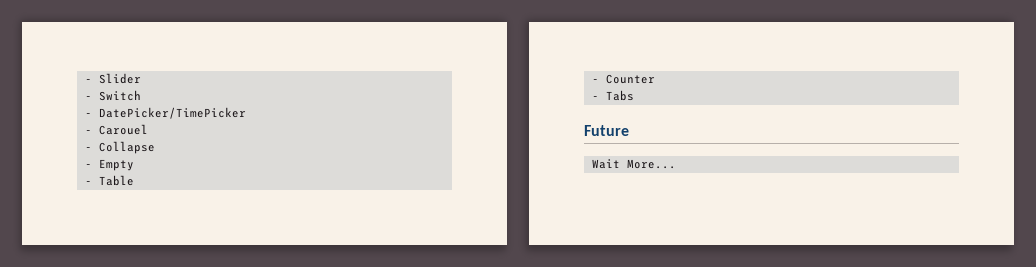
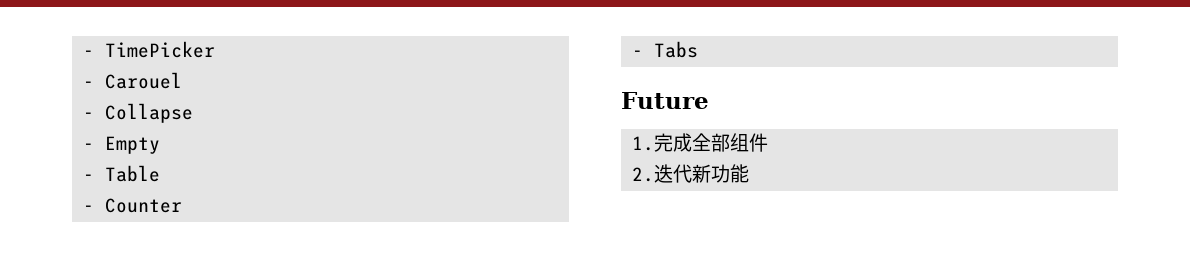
- - Slider
- - Switch
- - DatePicker/TimePicker
+ - TimePicker
- Wait More...
+ 1.完成全部组件
+ 2.迭代新功能

